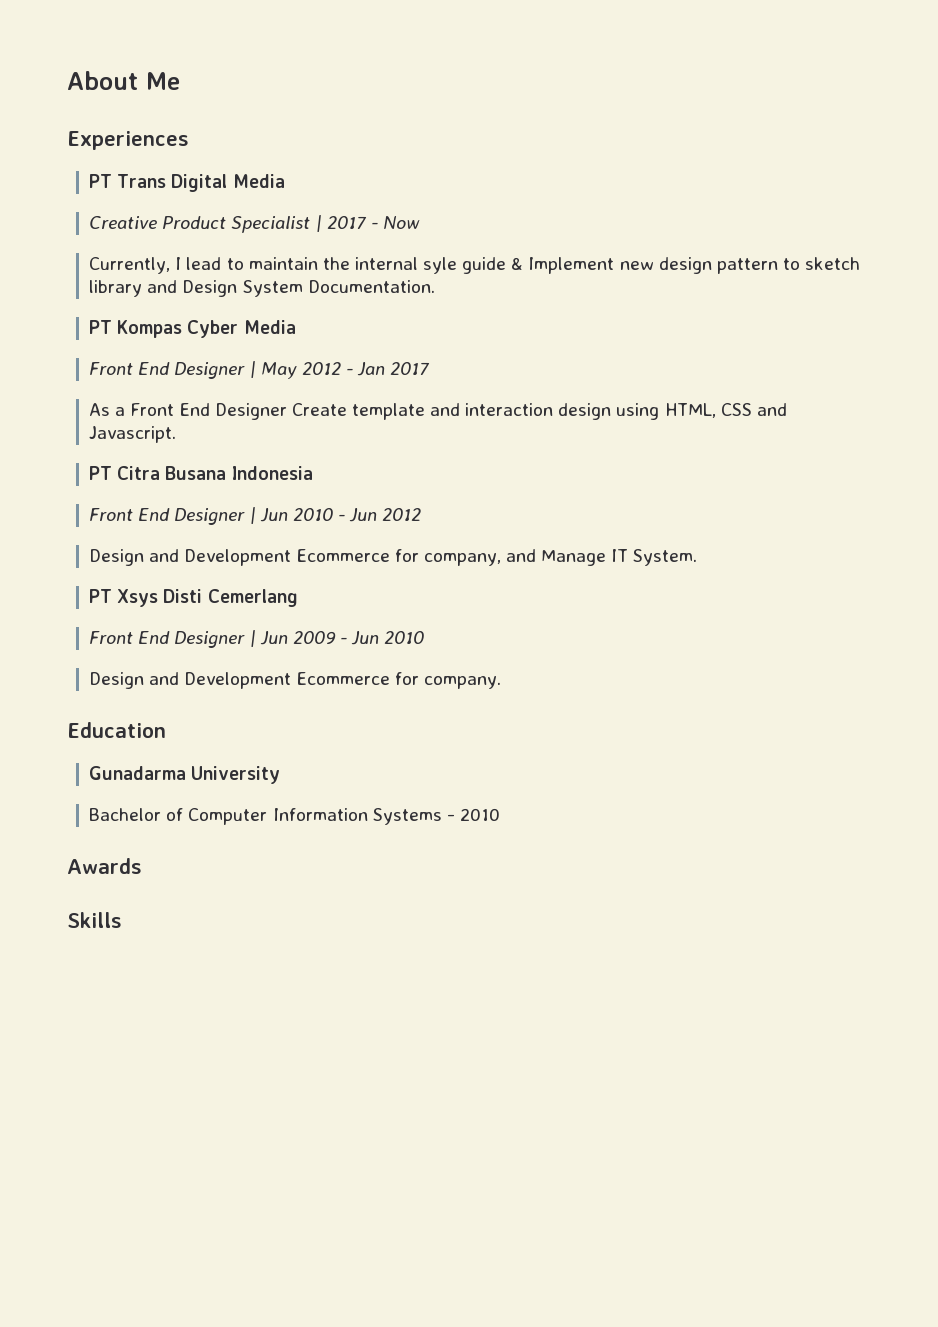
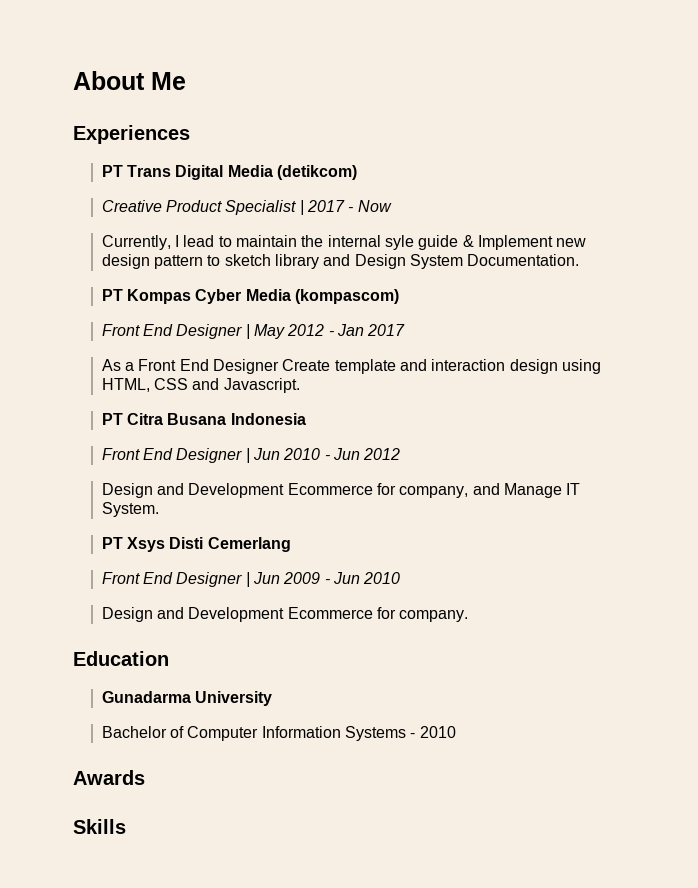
- PT Trans Digital Media
+ PT Trans Digital Media (detikcom)
- PT Kompas Cyber Media
+ PT Kompas Cyber Media (kompascom)

